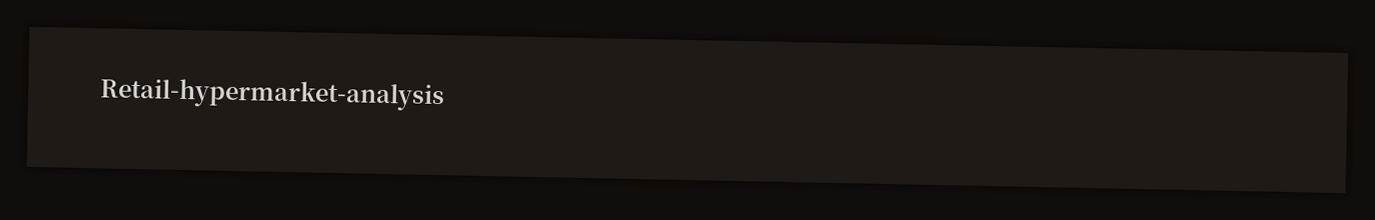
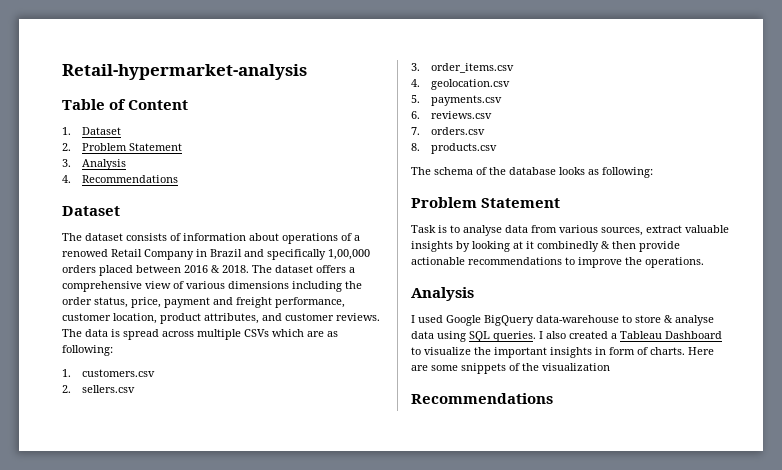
+ Table of Content
+ 1. Dataset
+ 2. Problem Statement
+ 3. Analysis
+ 4. Recommendations
+ Dataset
+ The dataset consists of information about operations of a renowed Retail Company in Brazil and specifically 1,00,000 orders placed between 2016 & 2018. The dataset offers a comprehensive view of various dimensions including the order status, price, payment and freight performance, customer location, product attributes, and customer reviews. The data is spread across multiple CSVs which are as following:
+ 1. customers.csv
+ 2. sellers.csv
+ 3. order_items.csv
+ 4. geolocation.csv
+ 5. payments.csv
+ 6. reviews.csv
+ 7. orders.csv
+ 8. products.csv
+ The schema of the database looks as following:
+ Problem Statement
+ Task is to analyse data from various sources, extract valuable insights by looking at it combinedly & then provide actionable recommendations to improve the operations.
+ Analysis
+ I used Google BigQuery data-warehouse to store & analyse data using SQL queries. I also created a Tableau Dashboard to visualize the important insights in form of charts. Here are some snippets of the visualization
+ Recommendations

